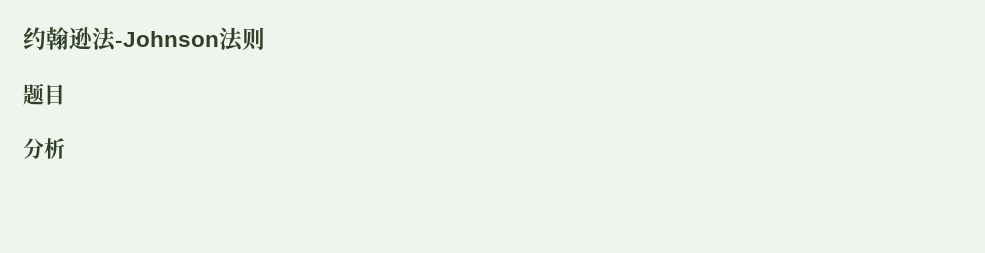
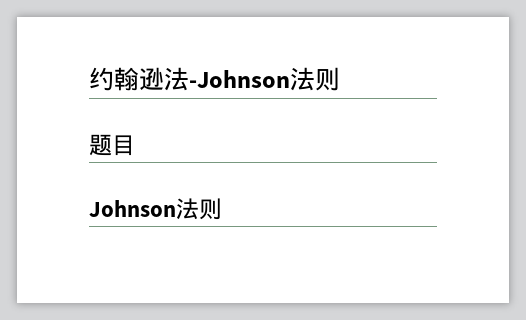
- 分析
+ Johnson法则

